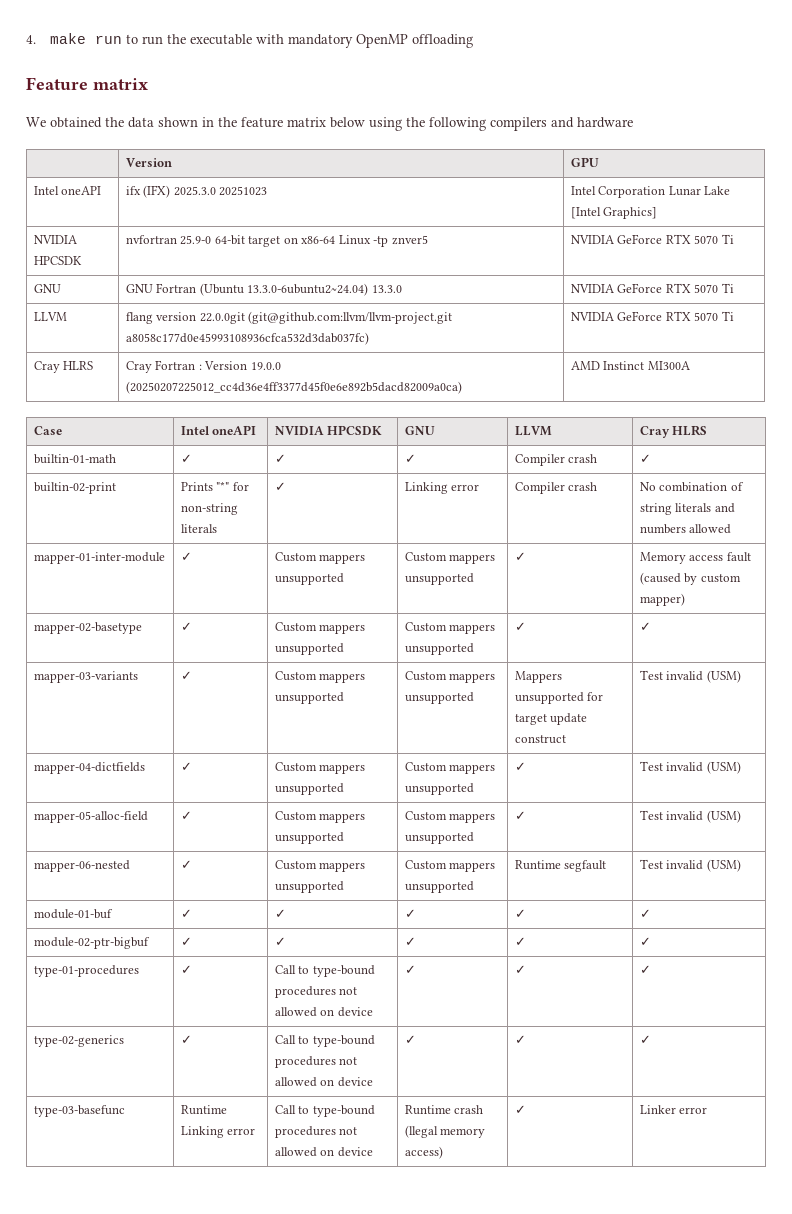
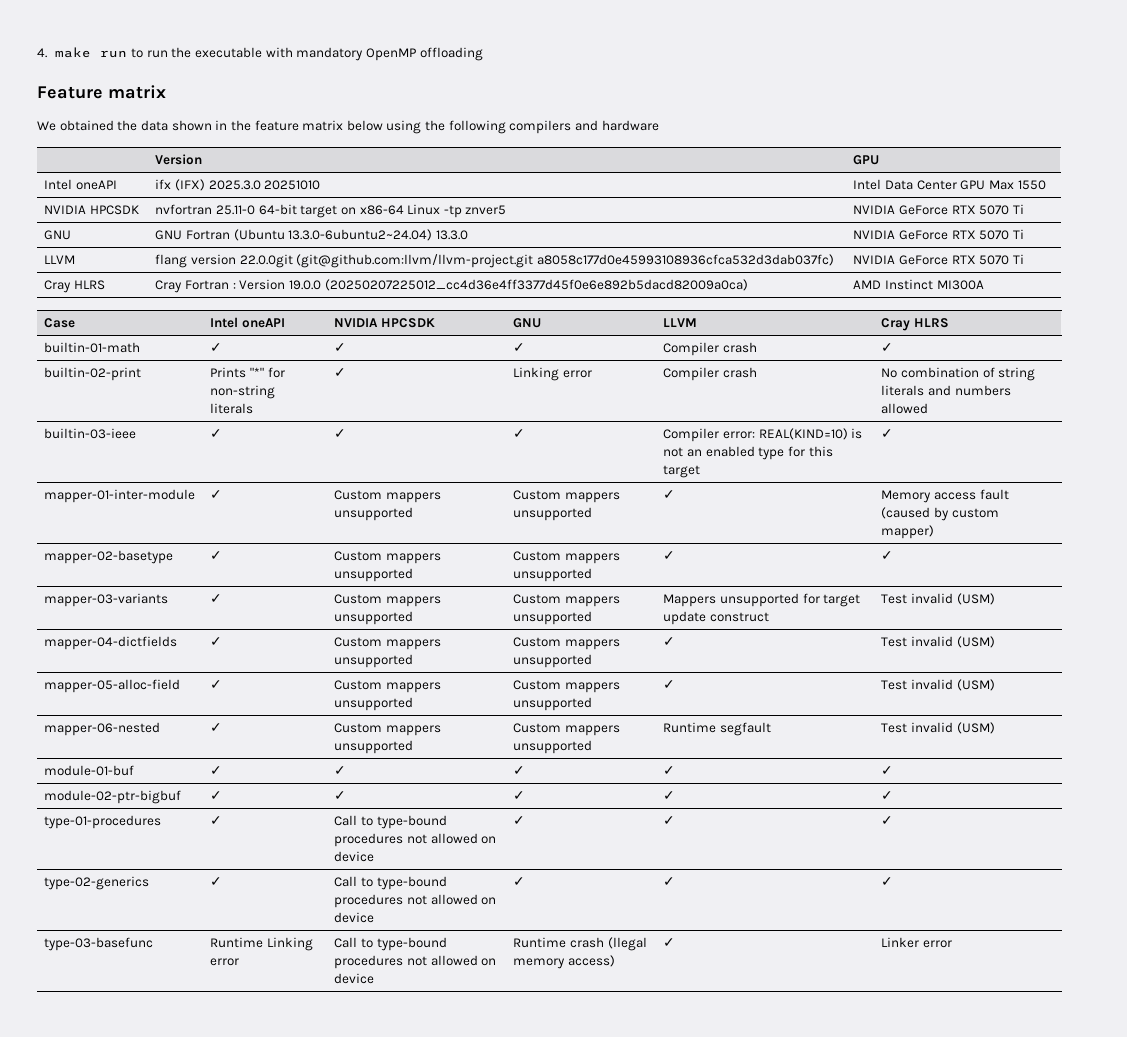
- Intel oneAPI | ifx (IFX) 2025.3.0 20251023 | Intel Corporation Lunar Lake [Intel Graphics]
+ Intel oneAPI | ifx (IFX) 2025.3.0 20251010 | Intel Data Center GPU Max 1550
- NVIDIA HPCSDK | nvfortran 25.9-0 64-bit target on x86-64 Linux -tp znver5 | NVIDIA GeForce RTX 5070 Ti
+ NVIDIA HPCSDK | nvfortran 25.11-0 64-bit target on x86-64 Linux -tp znver5 | NVIDIA GeForce RTX 5070 Ti
+ builtin-03-ieee | ✓ | ✓ | ✓ | Compiler error: REAL(KIND=10) is not an enabled type for this target | ✓

